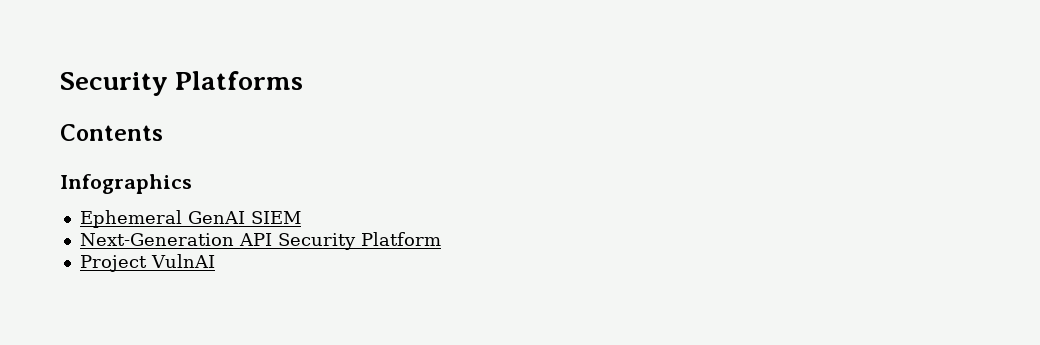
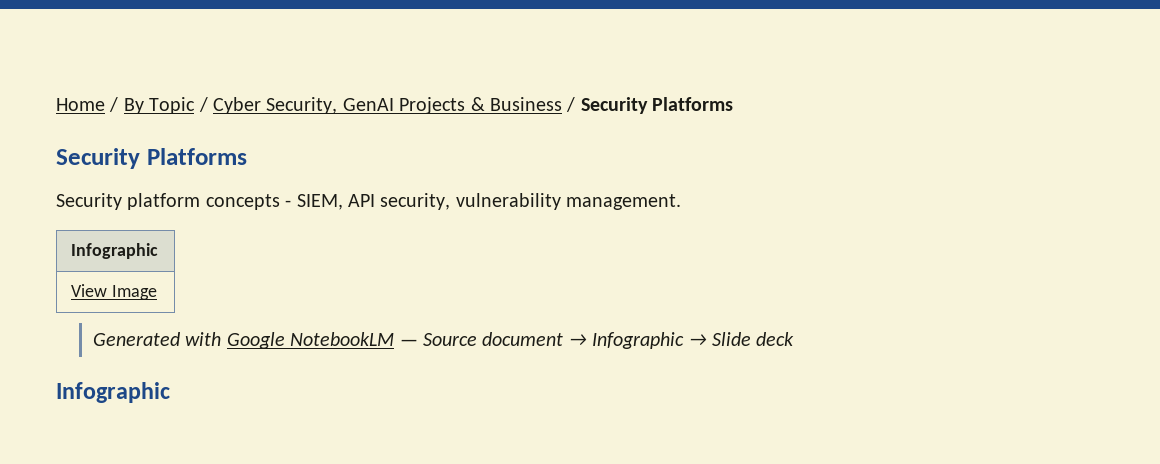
+ Home / By Topic / Cyber Security, GenAI Projects & Business / Security Platforms
  Security Platforms
- Contents
- Infographics
- Ephemeral GenAI SIEM
- Next-Generation API Security Platform
- Project VulnAI
+ Security platform concepts - SIEM, API security, vulnerability management.
+ Infographic
+ View Image
+ Generated with Google NotebookLM — Source document → Infographic → Slide deck
+ Infographic

